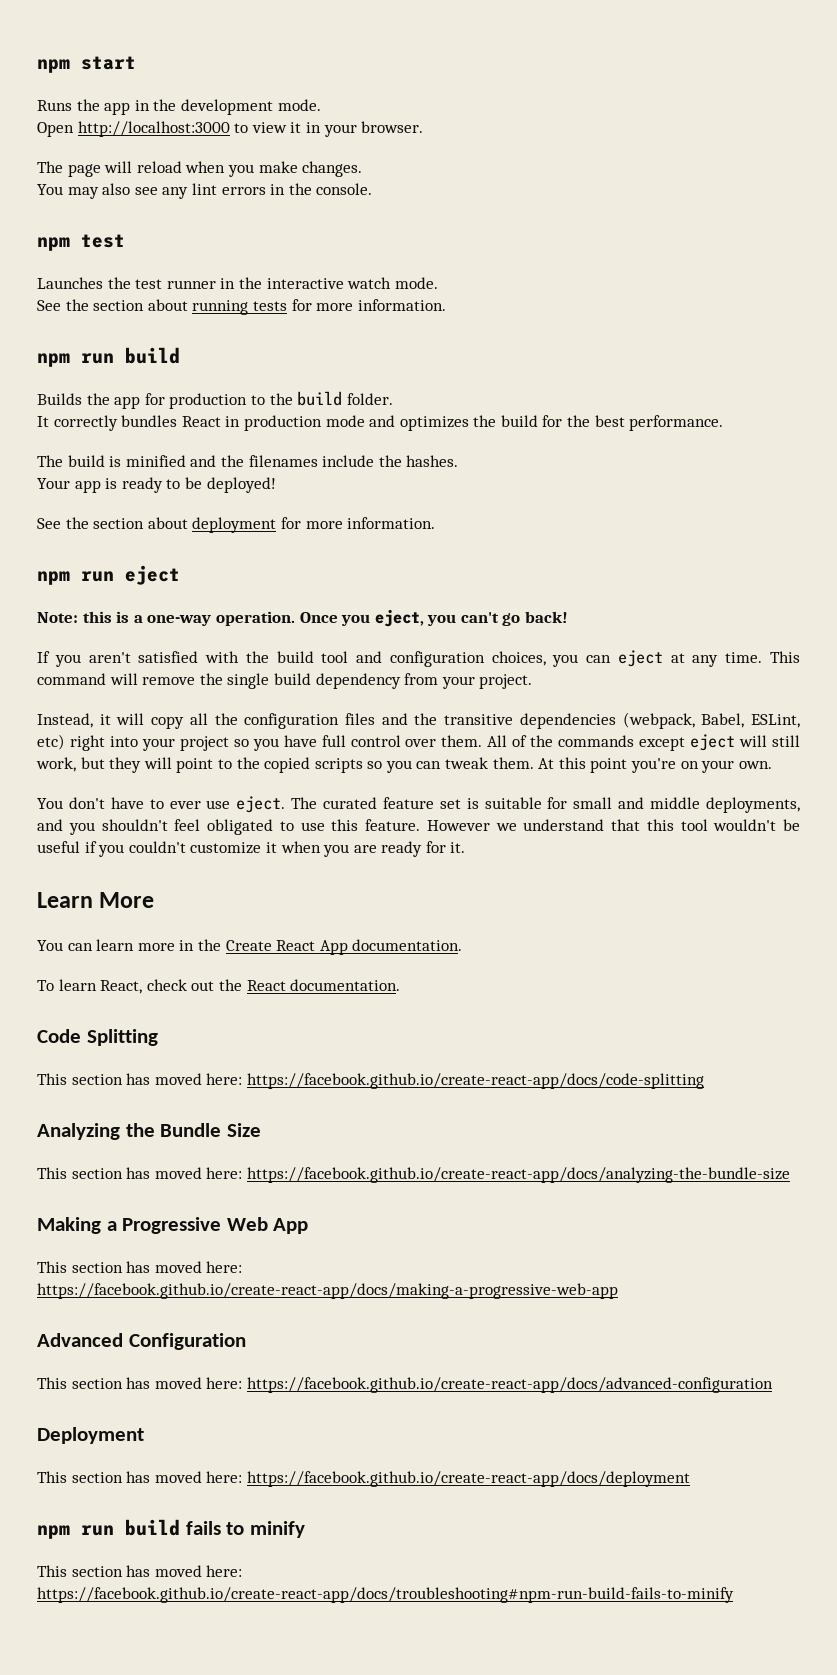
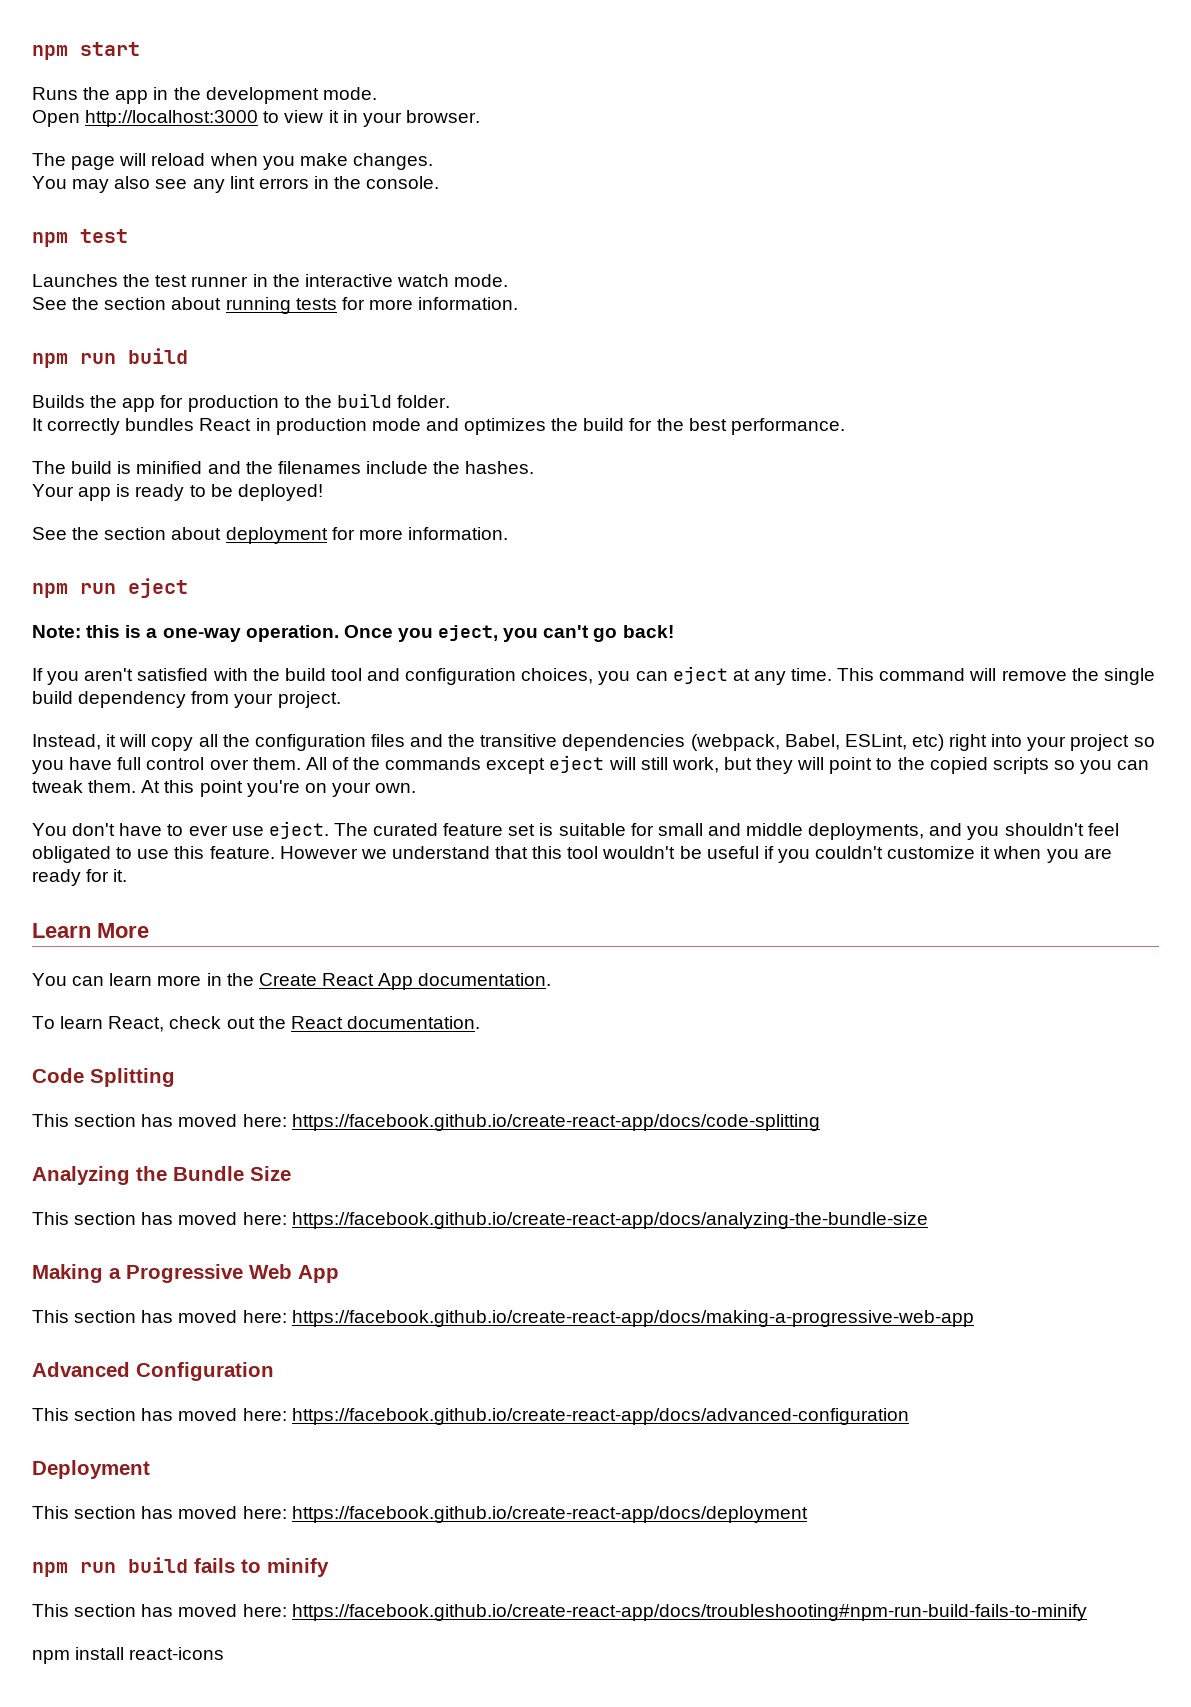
+ npm install react-icons

